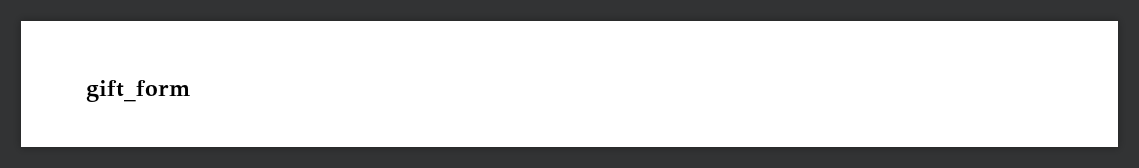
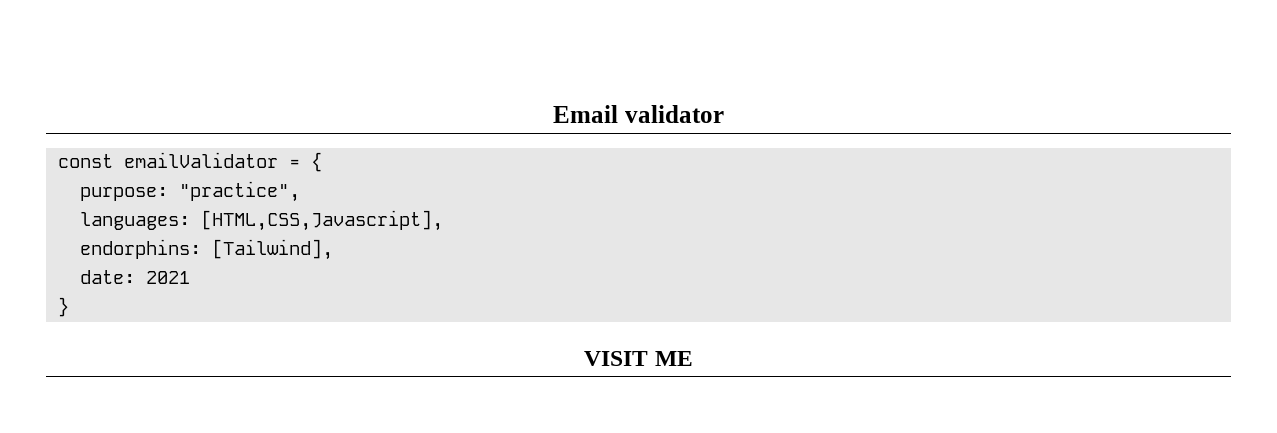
- gift_form
+ Email validator
+ const emailValidator = {
+ purpose: "practice",
+ languages: [HTML,CSS,Javascript],
+ endorphins: [Tailwind],
+ date: 2021
+ }
+ VISIT ME

